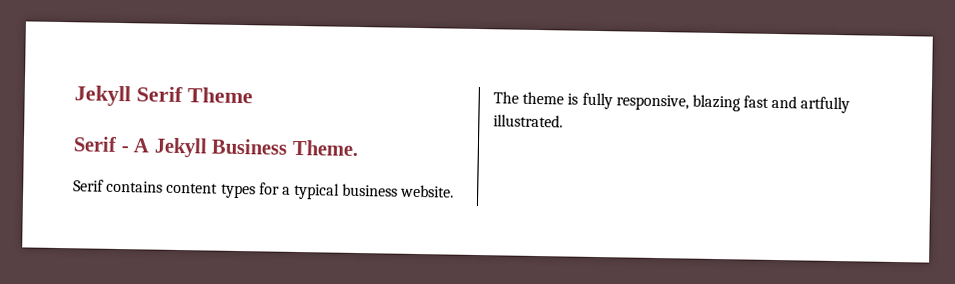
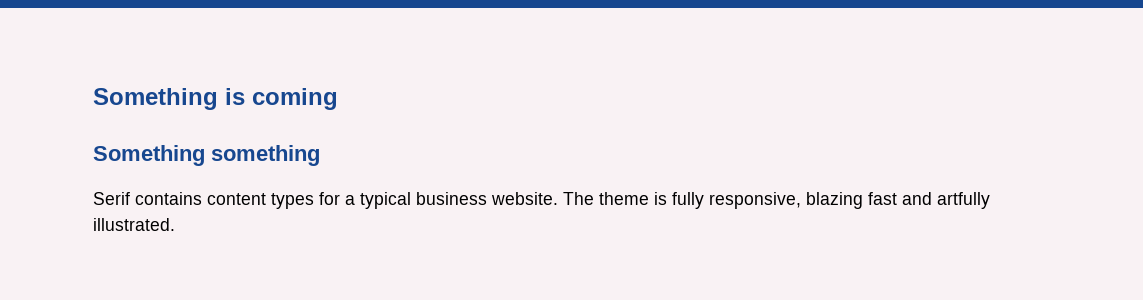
- Jekyll Serif Theme
- Serif - A Jekyll Business Theme.
+ Something is coming
+ Something something

